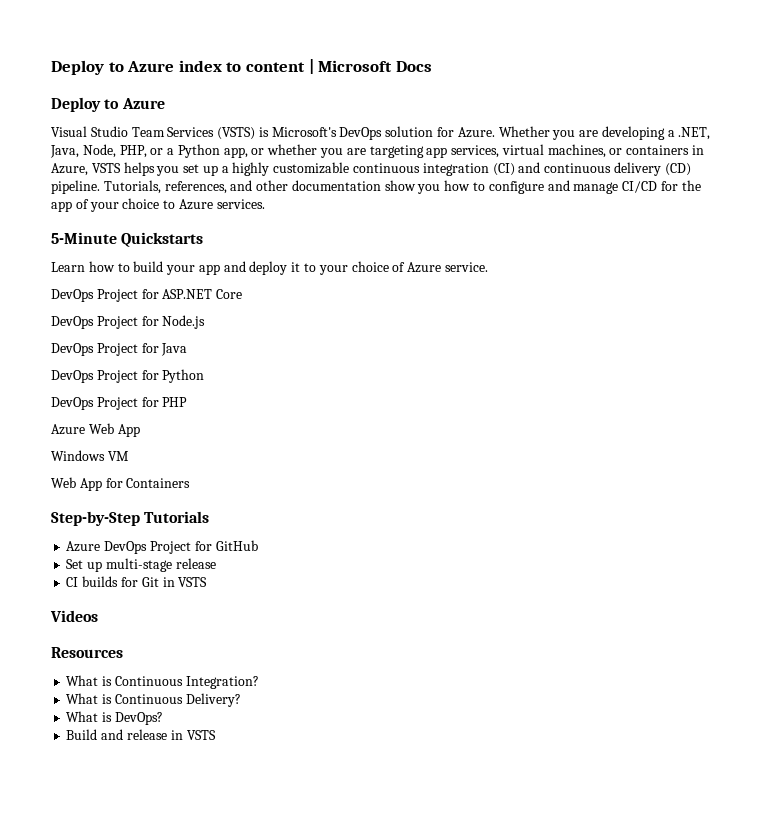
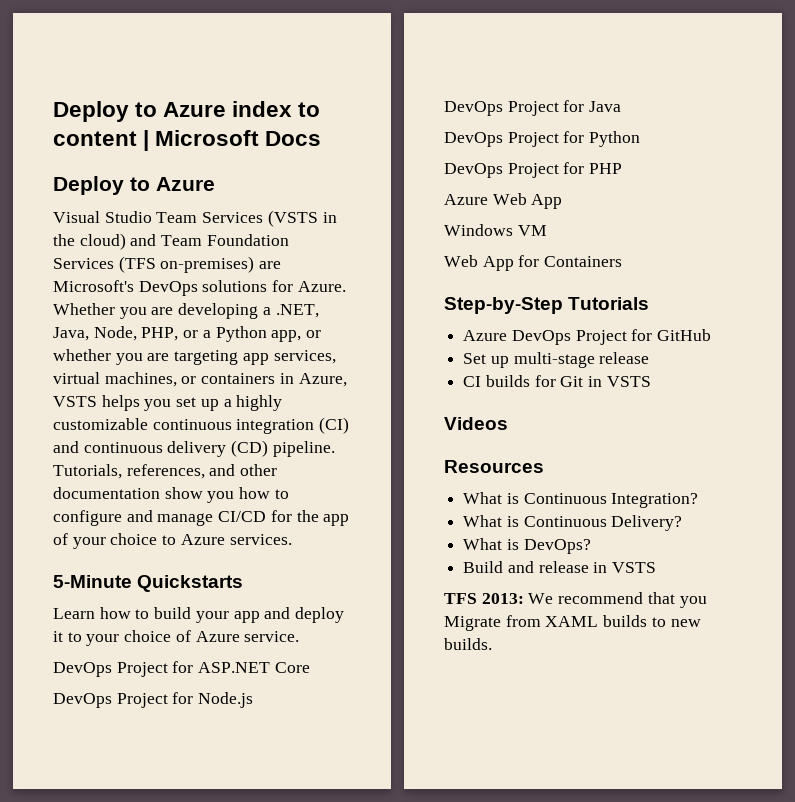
- Visual Studio Team Services (VSTS) is Microsoft's DevOps solution for Azure.
+ Visual Studio Team Services (VSTS in the cloud) and Team Foundation Services (TFS on-premises) are Microsoft's DevOps solutions for Azure.
+ TFS 2013: We recommend that you Migrate from XAML builds to new builds.

